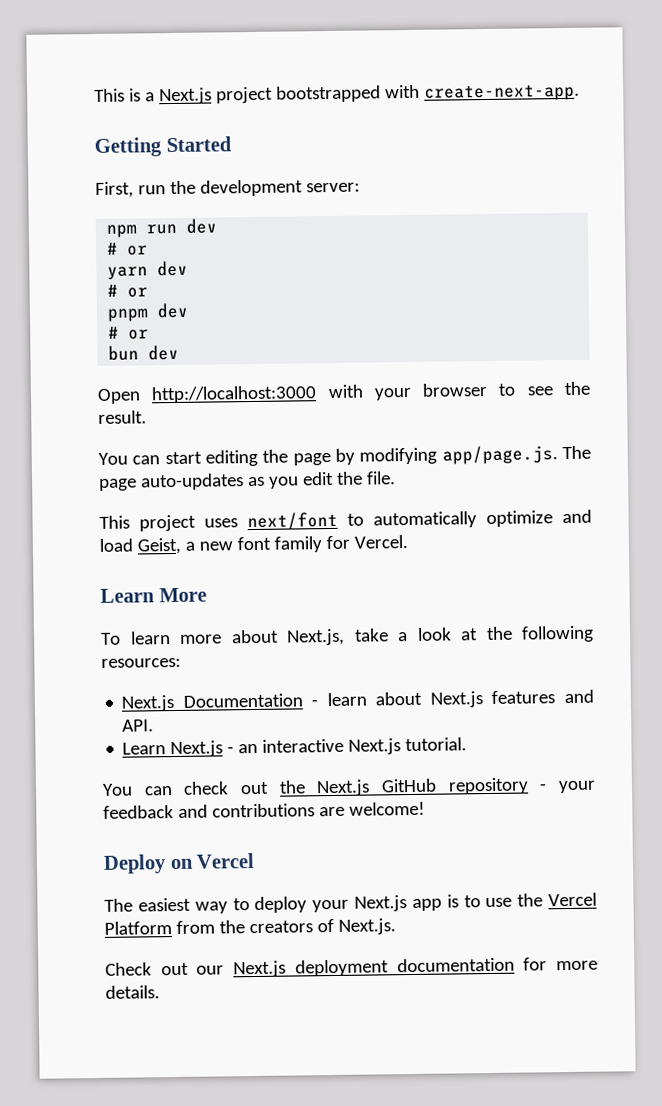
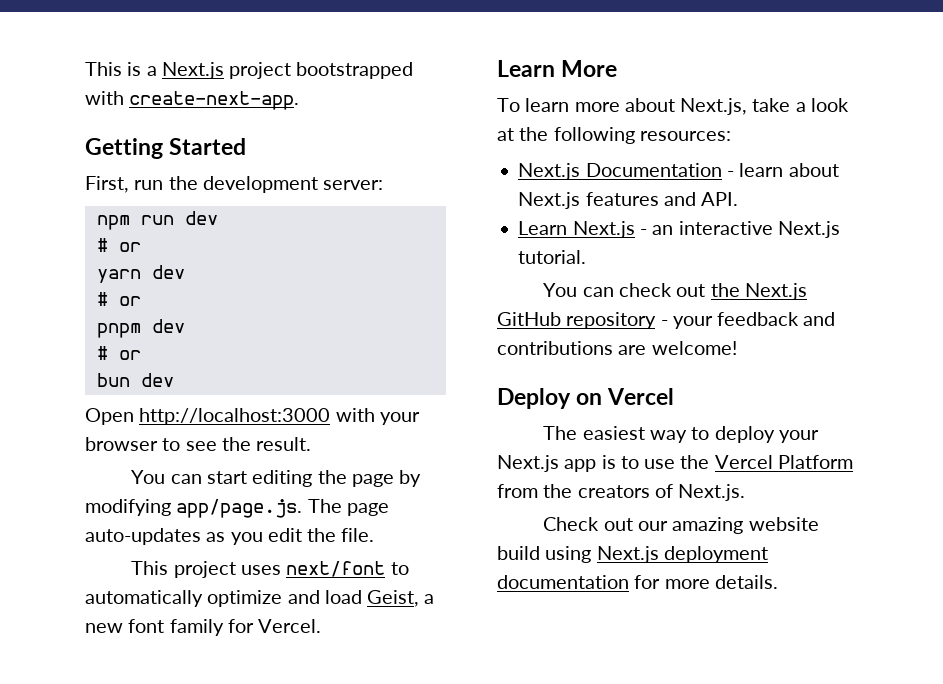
- Check out our Next.js deployment documentation for more details.
+ Check out our amazing website build using Next.js deployment documentation for more details.

